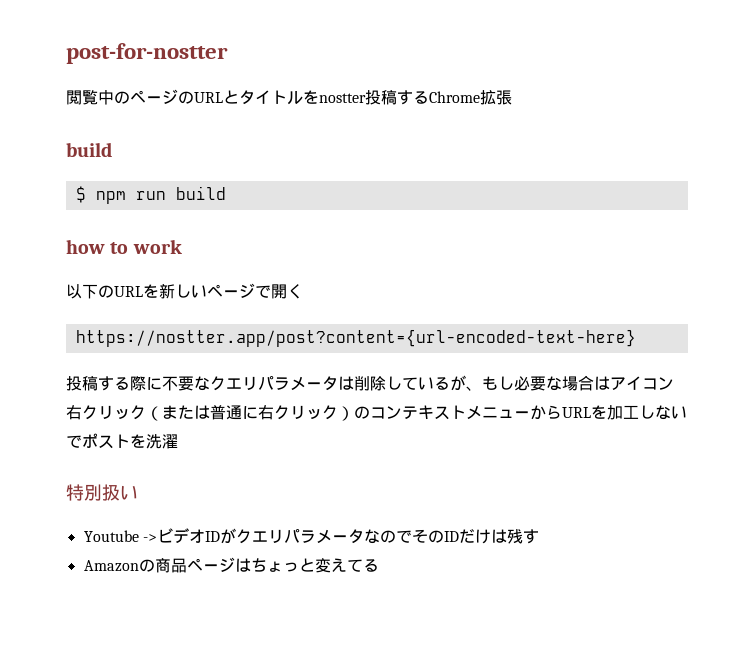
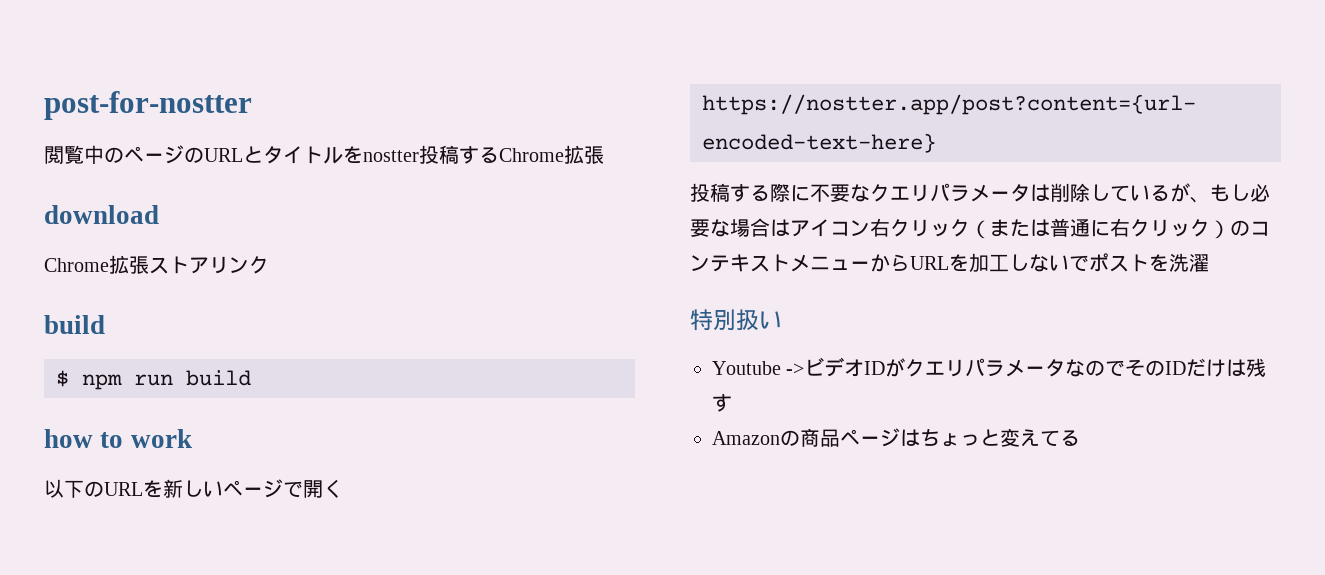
+ download
+ Chrome拡張ストアリンク

